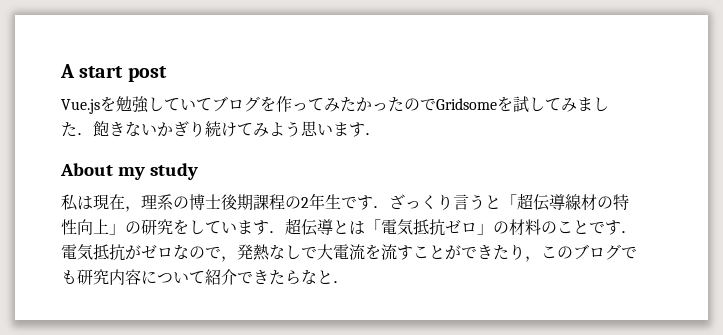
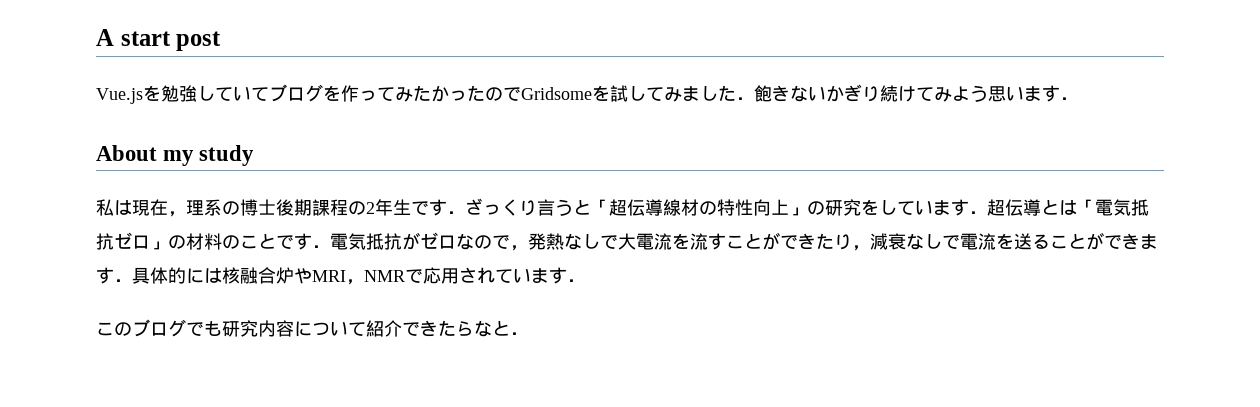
- 私は現在，理系の博士後期課程の2年生です．ざっくり言うと「超伝導線材の特性向上」の研究をしています．超伝導とは「電気抵抗ゼロ」の材料のことです．電気抵抗がゼロなので，発熱なしで大電流を流すことができたり，このブログでも研究内容について紹介できたらなと．
+ 私は現在，理系の博士後期課程の2年生です．ざっくり言うと「超伝導線材の特性向上」の研究をしています．超伝導とは「電気抵抗ゼロ」の材料のことです．電気抵抗がゼロなので，発熱なしで大電流を流すことができたり，減衰なしで電流を送ることができます．具体的には核融合炉やMRI，NMRで応用されています．
+ このブログでも研究内容について紹介できたらなと．

